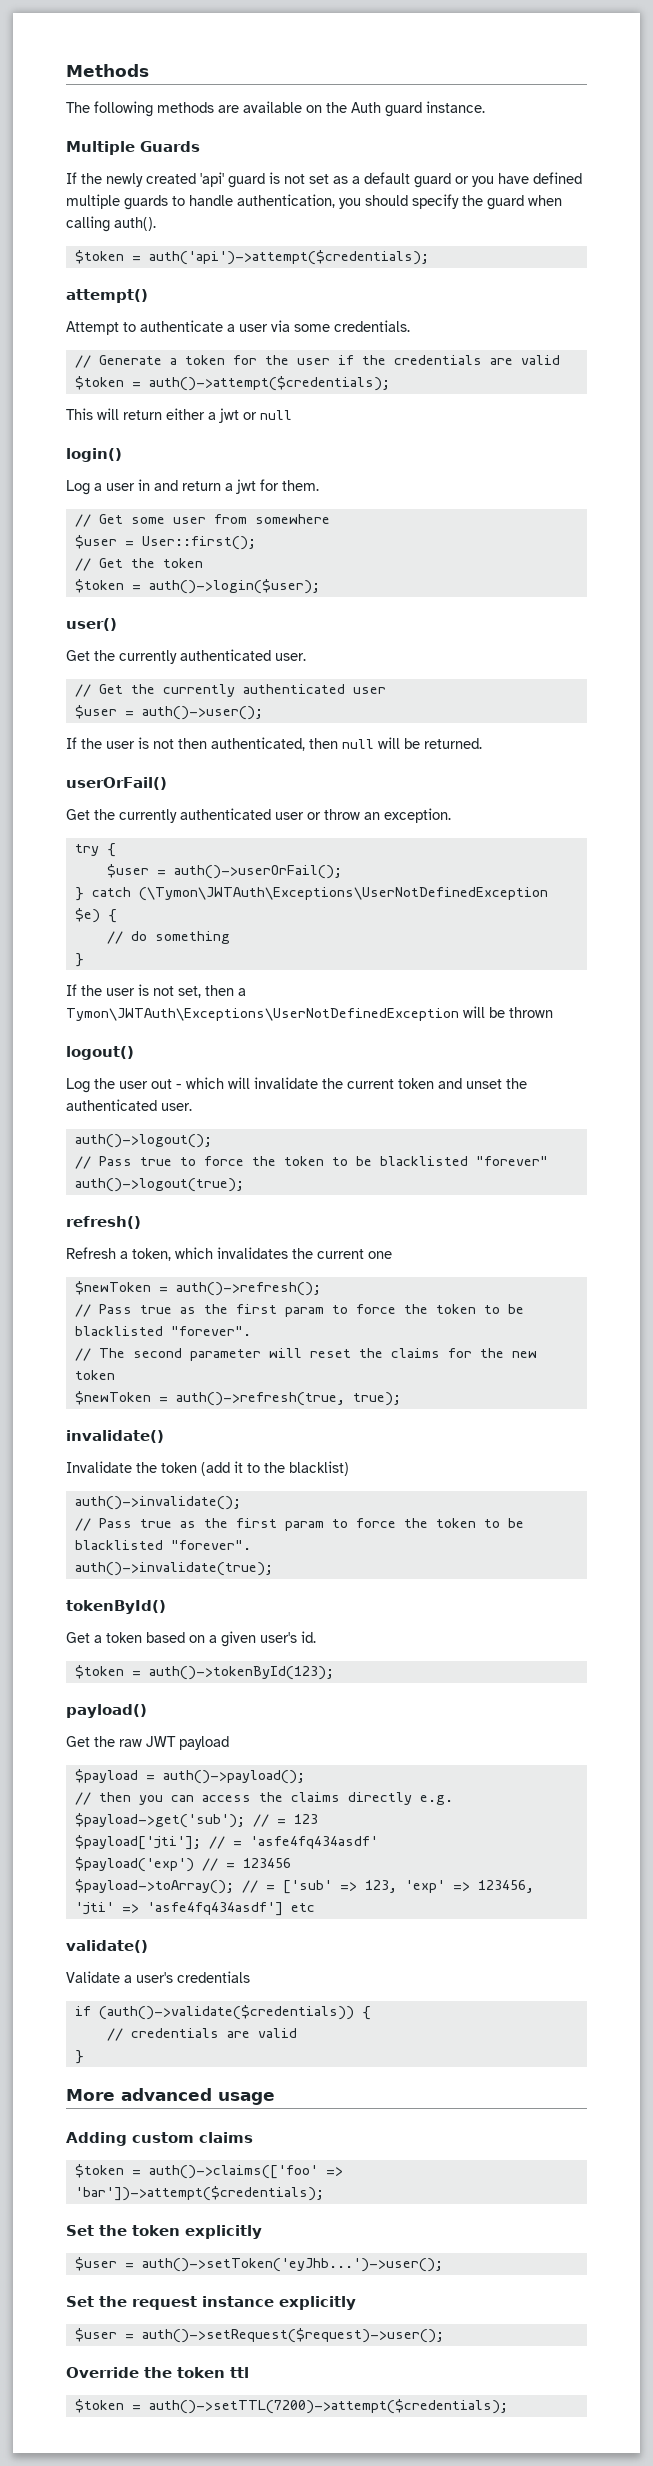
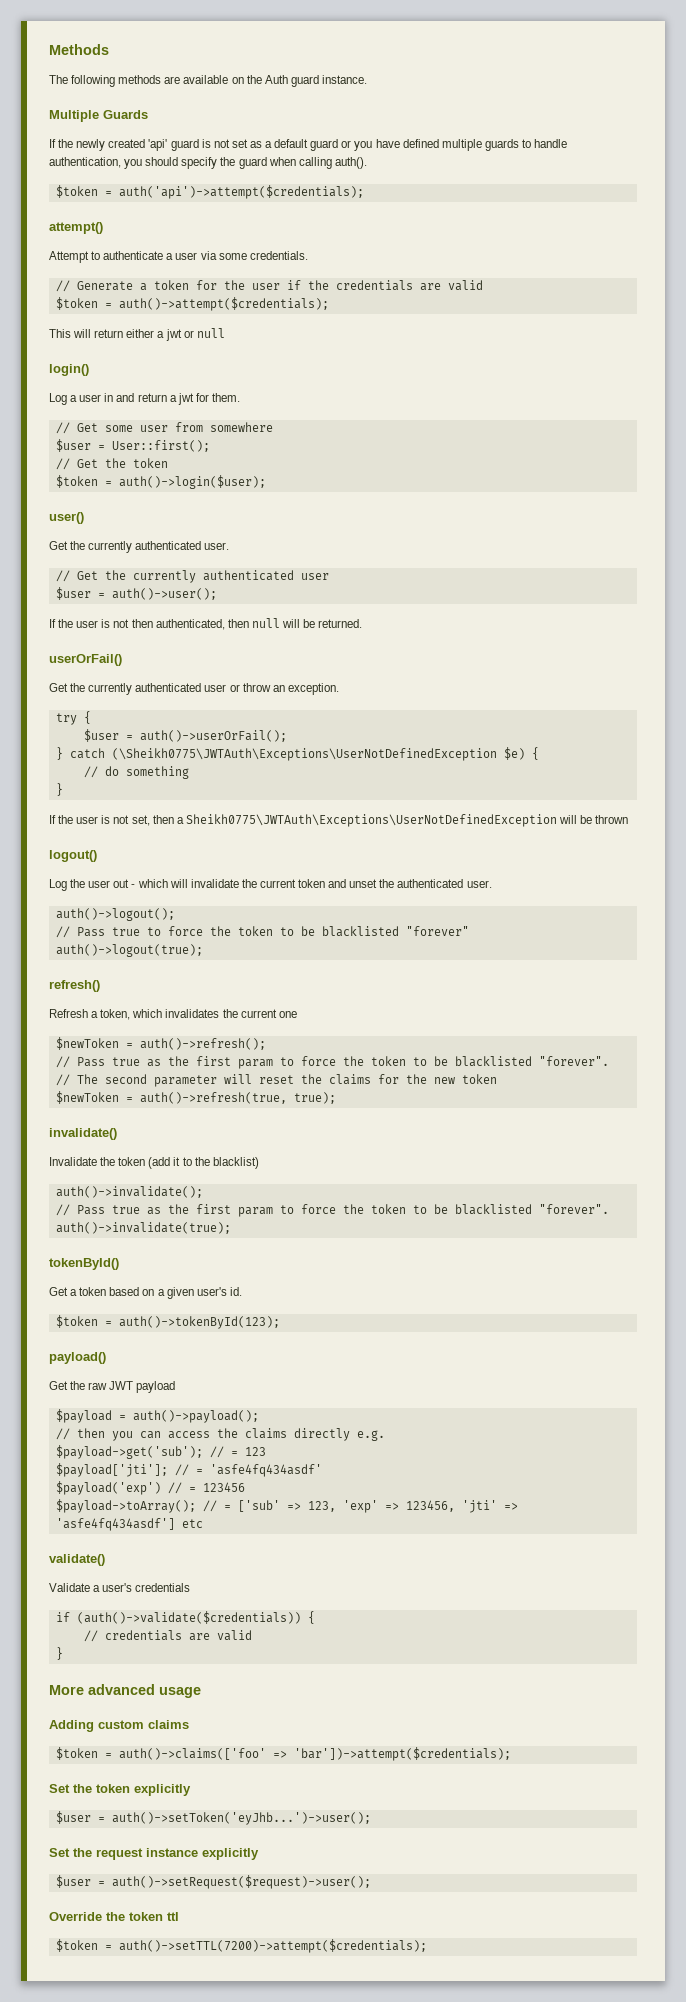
- } catch (\Tymon\JWTAuth\Exceptions\UserNotDefinedException $e) {
+ } catch (\Sheikh0775\JWTAuth\Exceptions\UserNotDefinedException $e) {
- If the user is not set, then a Tymon\JWTAuth\Exceptions\UserNotDefinedException will be thrown
+ If the user is not set, then a Sheikh0775\JWTAuth\Exceptions\UserNotDefinedException will be thrown

